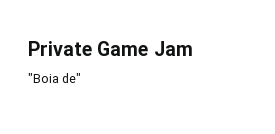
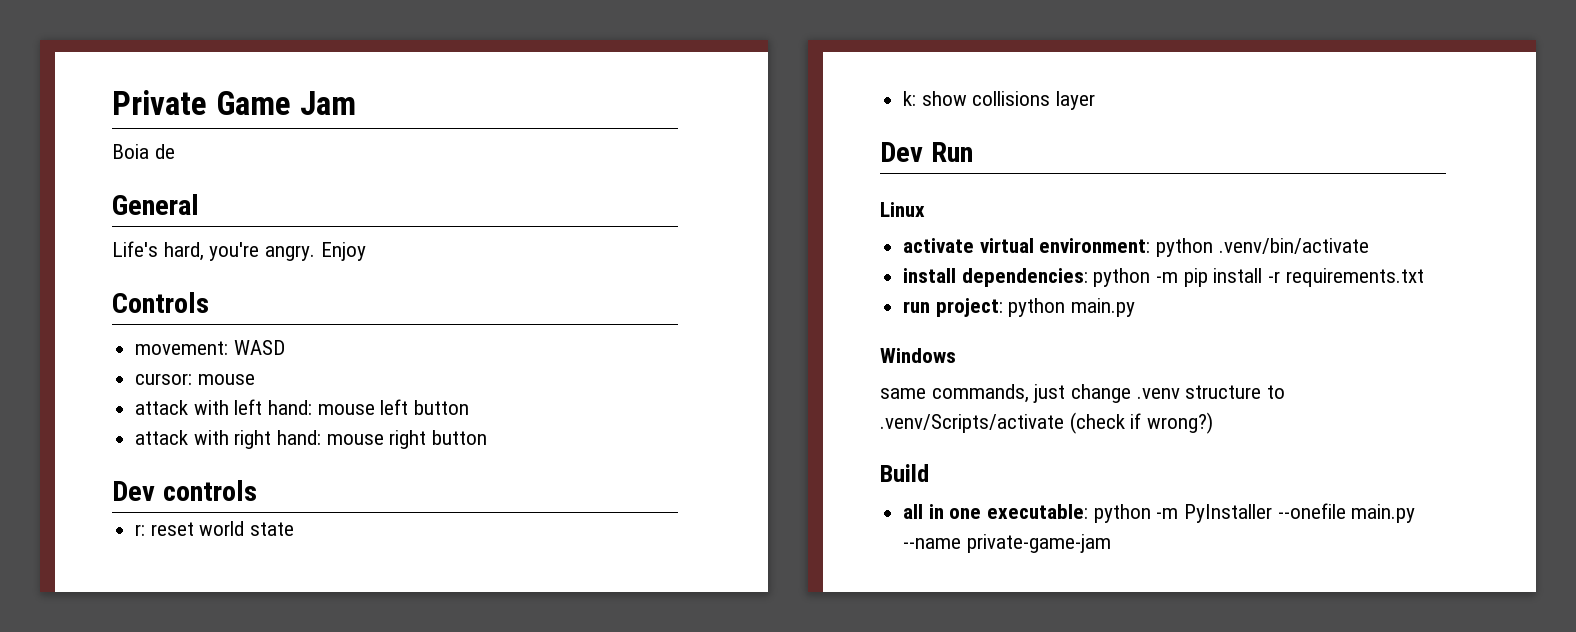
- "Boia de"
+ Boia de
+ General
+ Life's hard, you're angry. Enjoy
+ Controls
+ movement: WASD
+ cursor: mouse
+ attack with left hand: mouse left button
+ attack with right hand: mouse right button
+ Dev controls
+ r: reset world state
+ k: show collisions layer
+ Dev Run
+ Linux
+ activate virtual environment: python .venv/bin/activate
+ install dependencies: python -m pip install -r requirements.txt
+ run project: python main.py
+ Windows
+ same commands, just change .venv structure to .venv/Scripts/activate (check if wrong?)
+ Build
+ all in one executable: python -m PyInstaller --onefile main.py --name private-game-jam

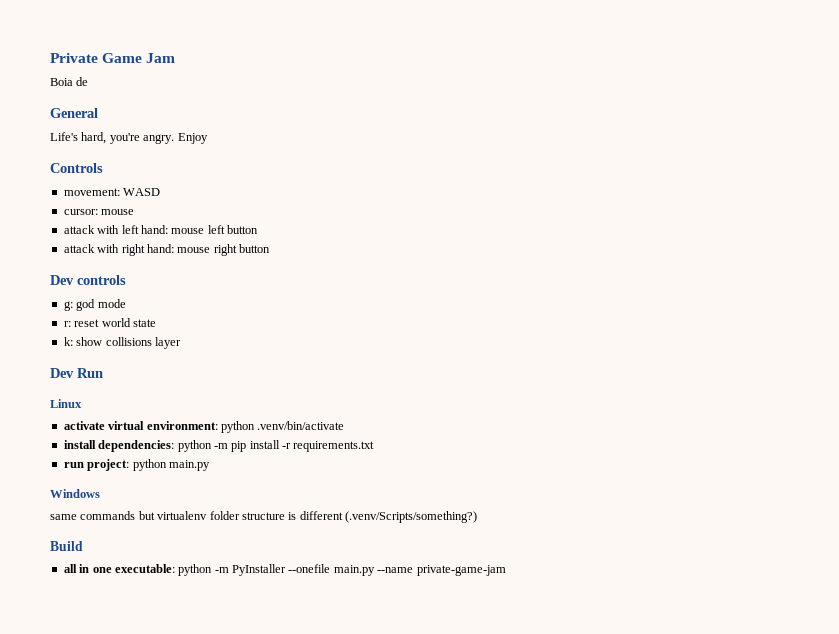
+ g: god mode
- same commands, just change .venv structure to .venv/Scripts/activate (check if wrong?)
+ same commands but virtualenv folder structure is different (.venv/Scripts/something?)

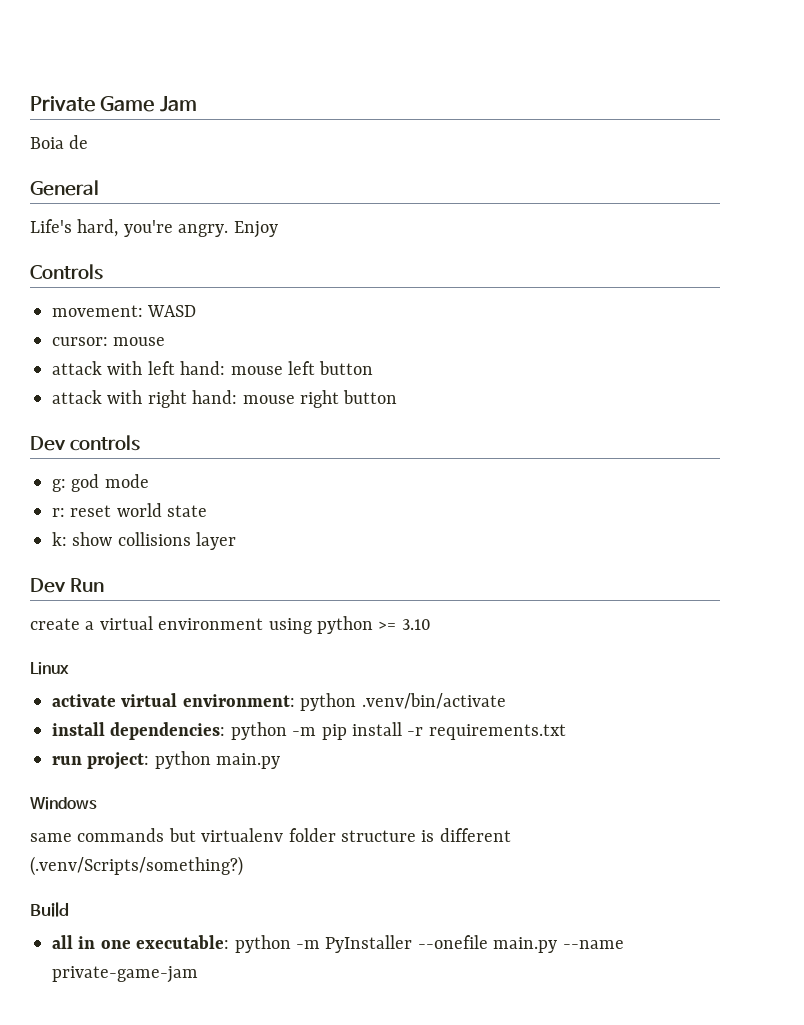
+ create a virtual environment using python >= 3.10

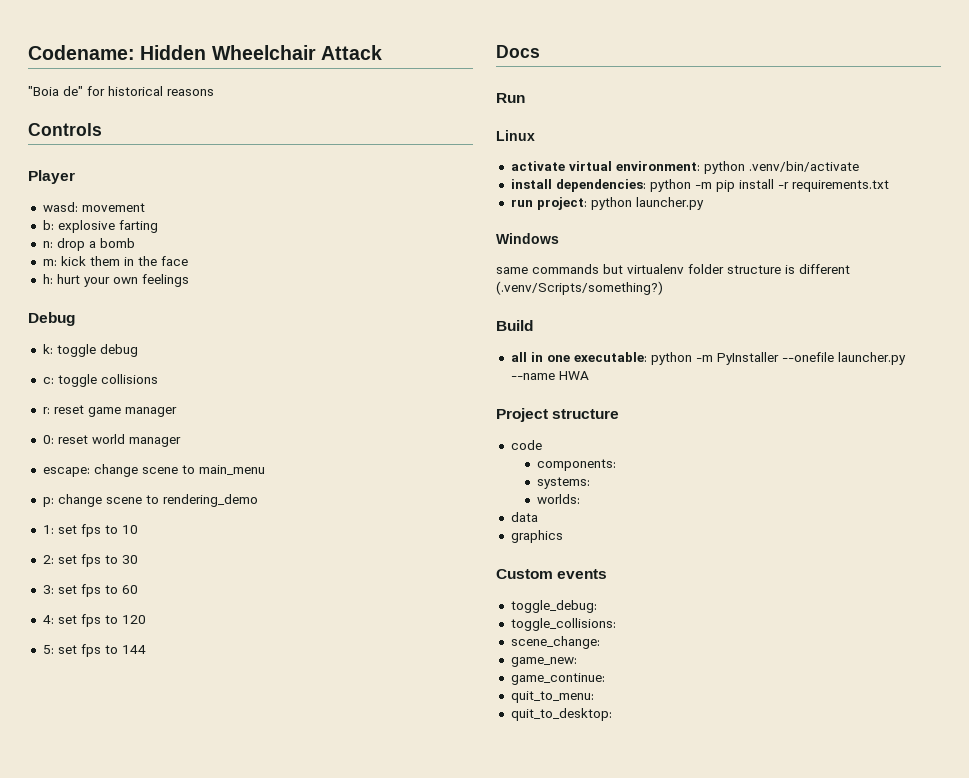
- Private Game Jam
- Boia de
- General
- Life's hard, you're angry. Enjoy
+ Codename: Hidden Wheelchair Attack
+ "Boia de" for historical reasons
  Controls
- movement: WASD
- cursor: mouse
- attack with left hand: mouse left button
- attack with right hand: mouse right button
- Dev controls
- g: god mode
- r: reset world state
- k: show collisions layer
- Dev Run
- create a virtual environment using python >= 3.10
+ Player
+ wasd: movement
+ b: explosive farting
+ n: drop a bomb
+ m: kick them in the face
+ h: hurt your own feelings
+ Debug
+ k: toggle debug
+ c: toggle collisions
+ r: reset game manager
+ 0: reset world manager
+ escape: change scene to main_menu
+ p: change scene to rendering_demo
+ 1: set fps to 10
+ 2: set fps to 30
+ 3: set fps to 60
+ 4: set fps to 120
+ 5: set fps to 144
+ Docs
+ Run
- run project: python main.py
+ run project: python launcher.py
- all in one executable: python -m PyInstaller --onefile main.py --name private-game-jam
+ all in one executable: python -m PyInstaller --onefile launcher.py --name HWA
+ Project structure
+ code
+ components:
+ systems:
+ worlds:
+ data
+ graphics
+ Custom events
+ toggle_debug:
+ toggle_collisions:
+ scene_change:
+ game_new:
+ game_continue:
+ quit_to_menu:
+ quit_to_desktop:

